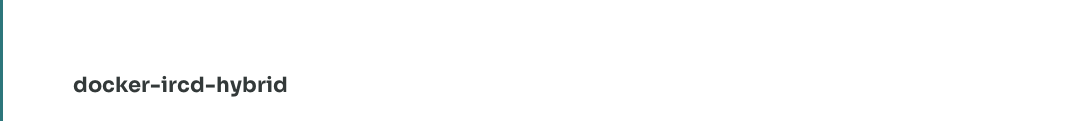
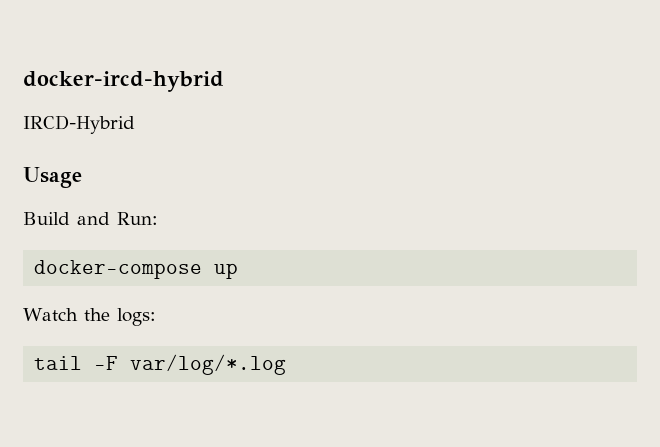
+ IRCD-Hybrid
+ Usage
+ Build and Run:
+ docker-compose up
+ Watch the logs:
+ tail -F var/log/*.log

